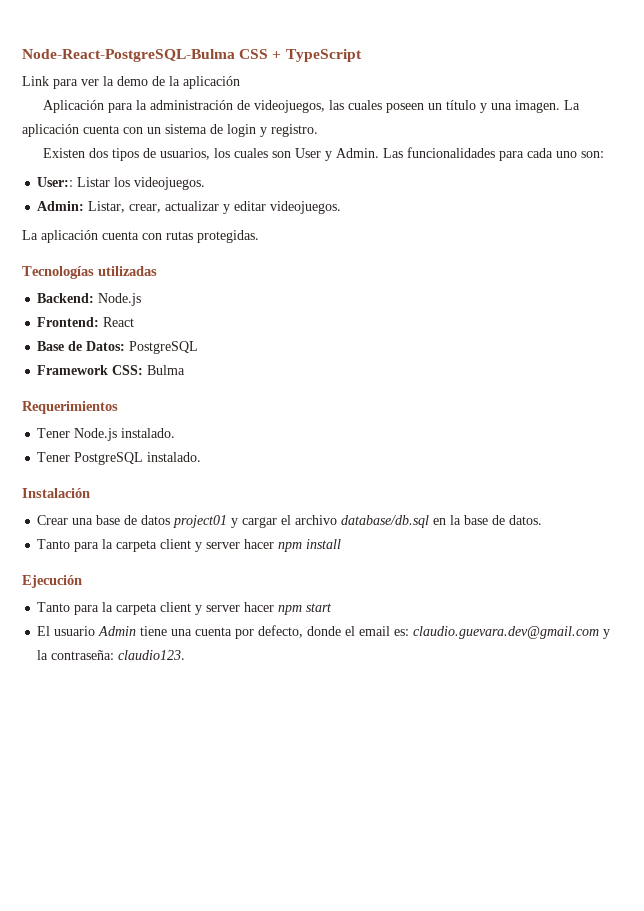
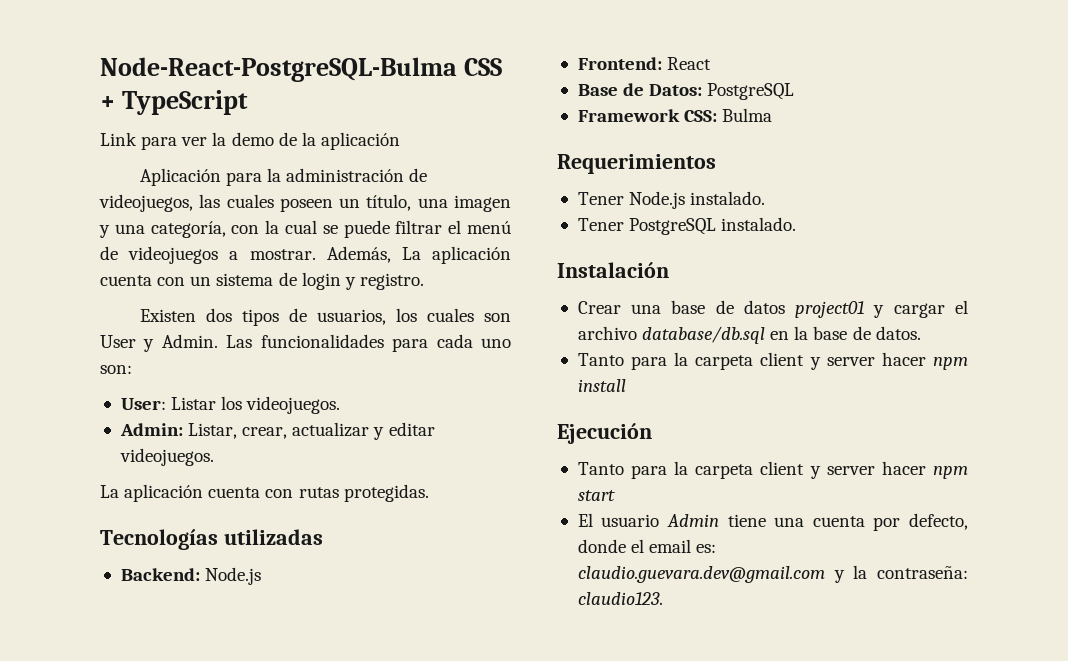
- Aplicación para la administración de videojuegos, las cuales poseen un título y una imagen. La aplicación cuenta con un sistema de login y registro.
+ Aplicación para la administración de videojuegos, las cuales poseen un título, una imagen y una categoría, con la cual se puede filtrar el menú de videojuegos a mostrar. Además, La aplicación cuenta con un sistema de login y registro.
- User:: Listar los videojuegos.
+ User: Listar los videojuegos.

